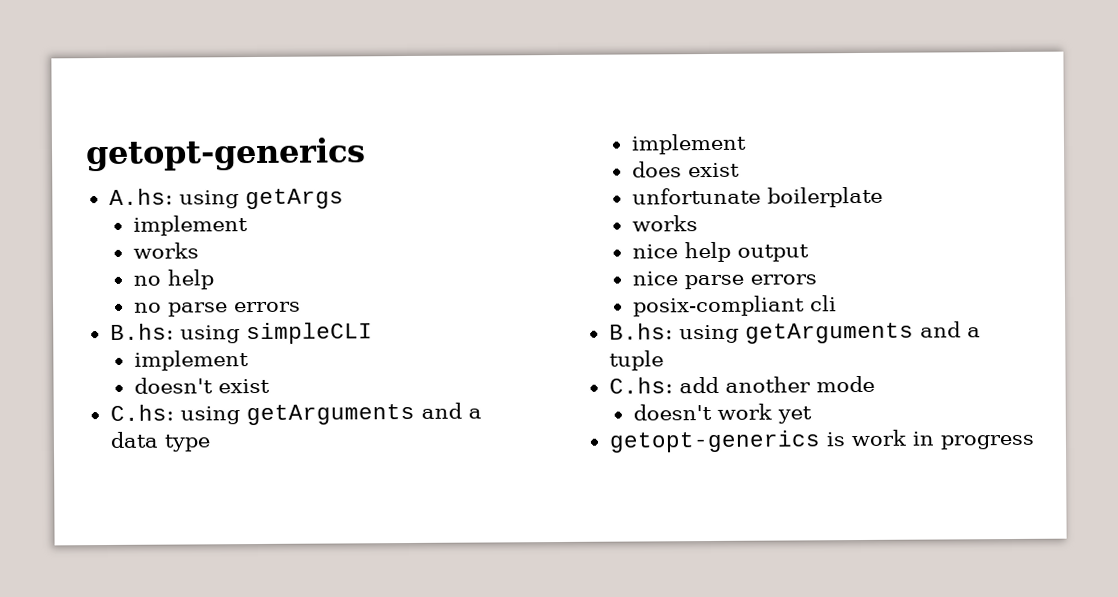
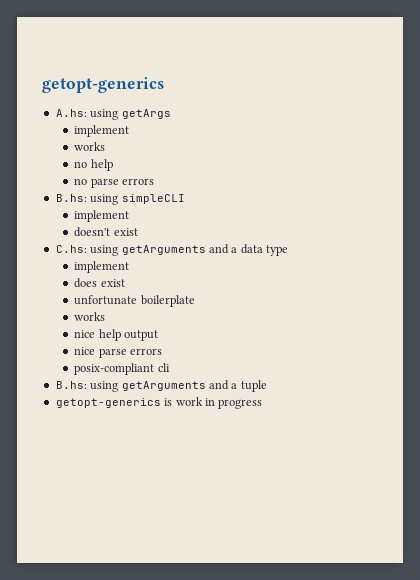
- C.hs: add another mode
- doesn't work yet

